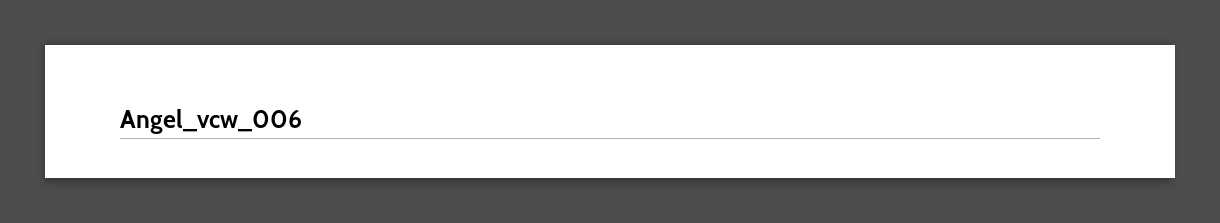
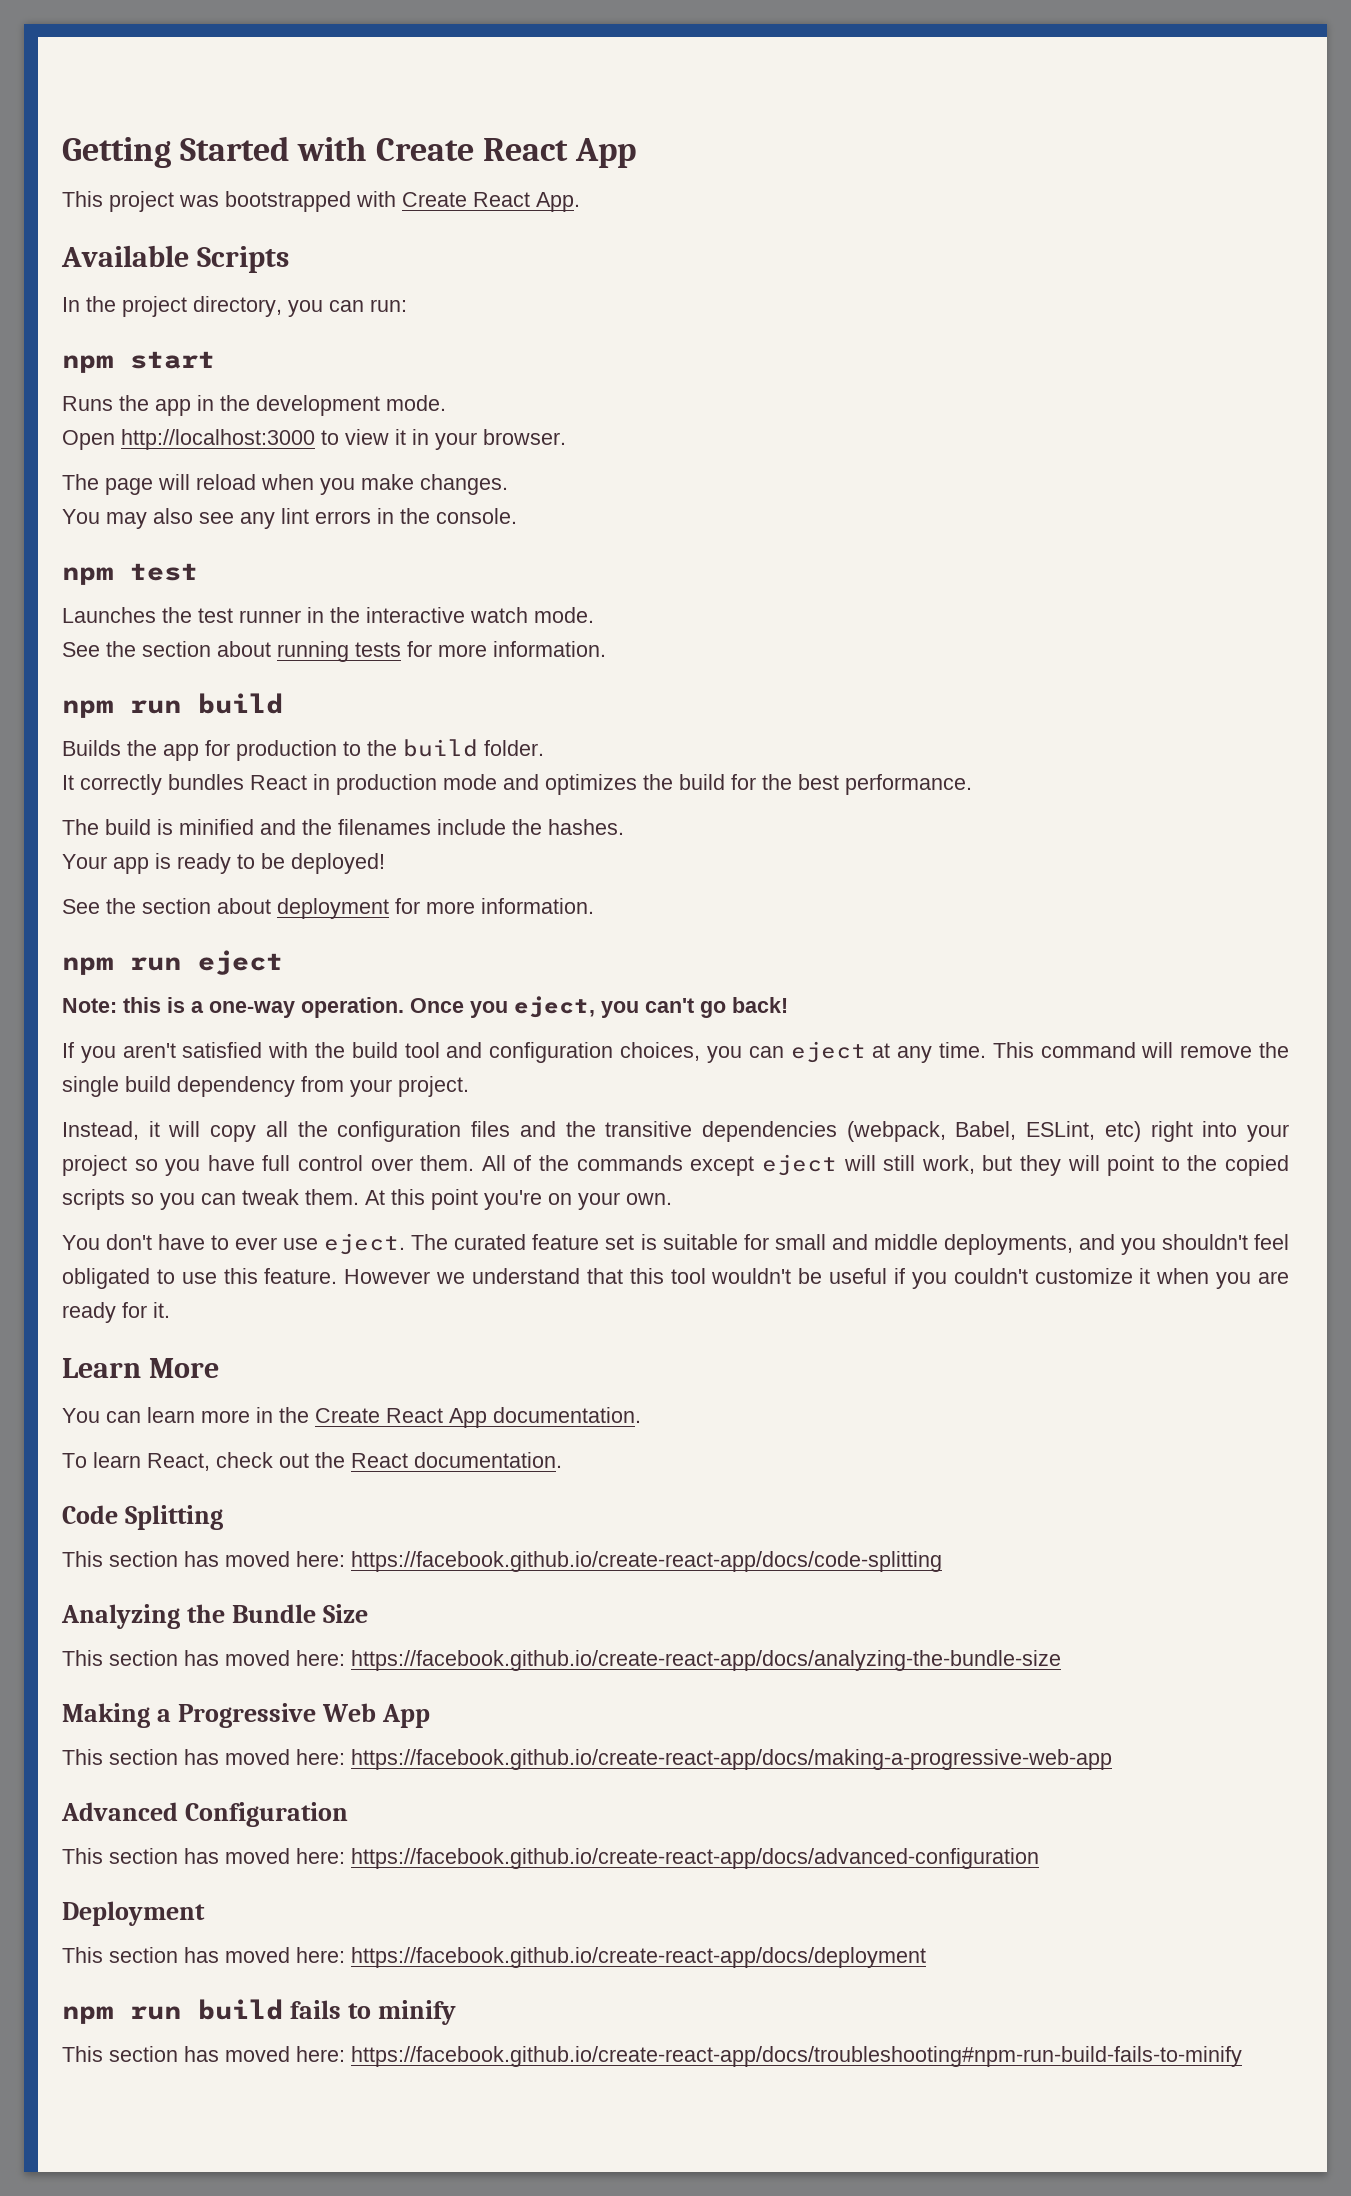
- Angel_vcw_006
+ Getting Started with Create React App
+ This project was bootstrapped with Create React App.
+ Available Scripts
+ In the project directory, you can run:
+ npm start
+ Runs the app in the development mode.
+ Open http://localhost:3000 to view it in your browser.
+ The page will reload when you make changes.
+ You may also see any lint errors in the console.
+ npm test
+ Launches the test runner in the interactive watch mode.
+ See the section about running tests for more information.
+ npm run build
+ Builds the app for production to the build folder.
+ It correctly bundles React in production mode and optimizes the build for the best performance.
+ The build is minified and the filenames include the hashes.
+ Your app is ready to be deployed!
+ See the section about deployment for more information.
+ npm run eject
+ Note: this is a one-way operation. Once you eject, you can't go back!
+ If you aren't satisfied with the build tool and configuration choices, you can eject at any time. This command will remove the single build dependency from your project.
+ Instead, it will copy all the configuration files and the transitive dependencies (webpack, Babel, ESLint, etc) right into your project so you have full control over them. All of the commands except eject will still work, but they will point to the copied scripts so you can tweak them. At this point you're on your own.
+ You don't have to ever use eject. The curated feature set is suitable for small and middle deployments, and you shouldn't feel obligated to use this feature. However we understand that this tool wouldn't be useful if you couldn't customize it when you are ready for it.
+ Learn More
+ You can learn more in the Create React App documentation.
+ To learn React, check out the React documentation.
+ Code Splitting
+ This section has moved here: https://facebook.github.io/create-react-app/docs/code-splitting
+ Analyzing the Bundle Size
+ This section has moved here: https://facebook.github.io/create-react-app/docs/analyzing-the-bundle-size
+ Making a Progressive Web App
+ This section has moved here: https://facebook.github.io/create-react-app/docs/making-a-progressive-web-app
+ Advanced Configuration
+ This section has moved here: https://facebook.github.io/create-react-app/docs/advanced-configuration
+ Deployment
+ This section has moved here: https://facebook.github.io/create-react-app/docs/deployment
+ npm run build fails to minify
+ This section has moved here: https://facebook.github.io/create-react-app/docs/troubleshooting#npm-run-build-fails-to-minify

